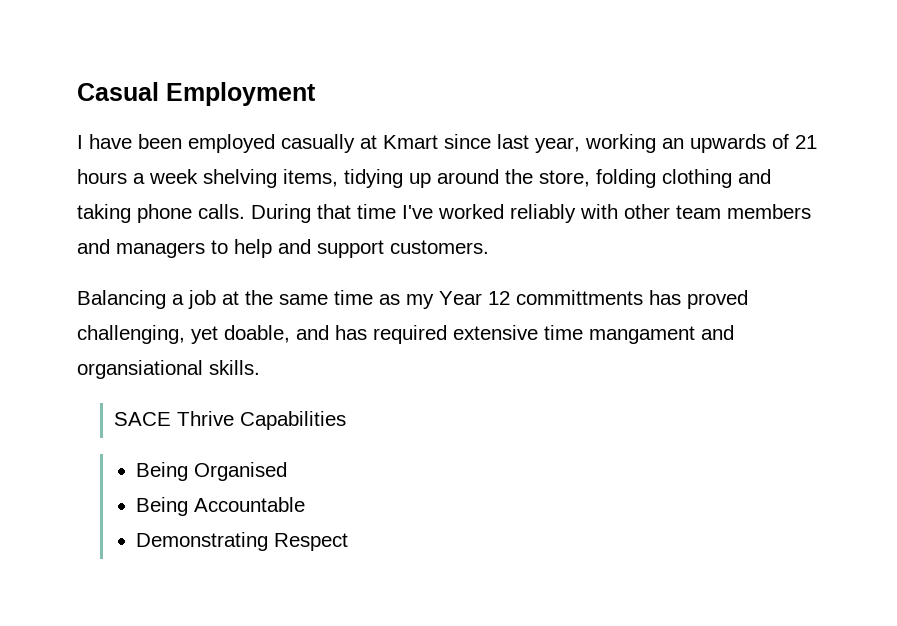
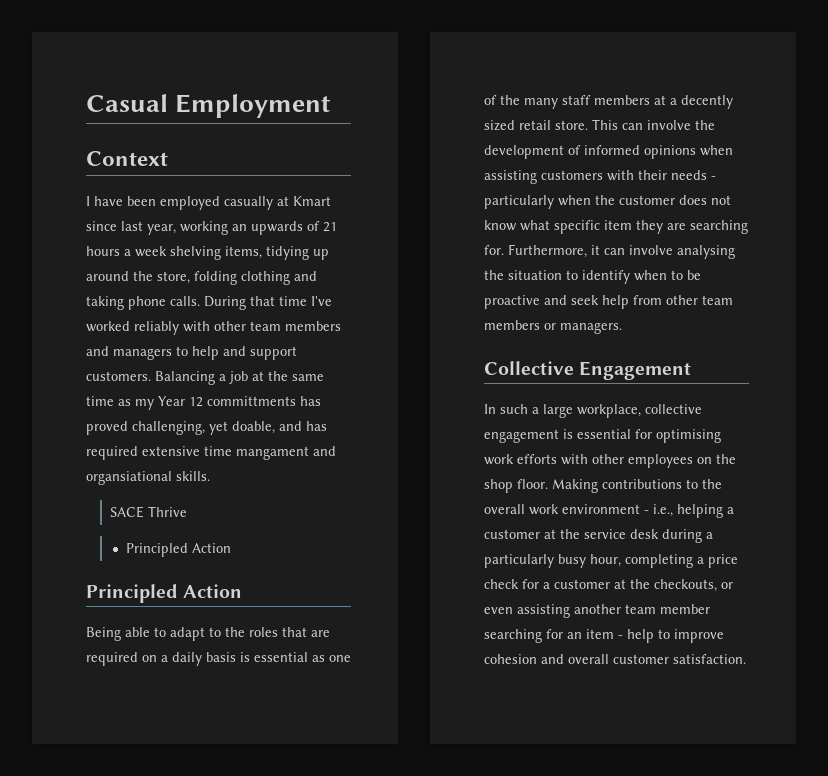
+ Context
- During that time I've worked reliably with other team members and managers to help and support customers.
- Balancing a job at the same time as my Year 12 committments has proved challenging, yet doable, and has required extensive time mangament and organsiational skills.
+ During that time I've worked reliably with other team members and managers to help and support customers. Balancing a job at the same time as my Year 12 committments has proved challenging, yet doable, and has required extensive time mangament and organsiational skills.
- SACE Thrive Capabilities
- Being Organised
- Being Accountable
- Demonstrating Respect
+ SACE Thrive
+ Principled Action
+ Principled Action
+ Being able to adapt to the roles that are required on a daily basis is essential as one of the many staff members at a decently sized retail store. This can involve the development of informed opinions when assisting customers with their needs - particularly when the customer does not know what specific item they are searching for. Furthermore, it can involve analysing the situation to identify when to be proactive and seek help from other team members or managers.
+ Collective Engagement
+ In such a large workplace, collective engagement is essential for optimising work efforts with other employees on the shop floor. Making contributions to the overall work environment - i.e., helping a customer at the service desk during a particularly busy hour, completing a price check for a customer at the checkouts, or even assisting another team member searching for an item - help to improve cohesion and overall customer satisfaction.

